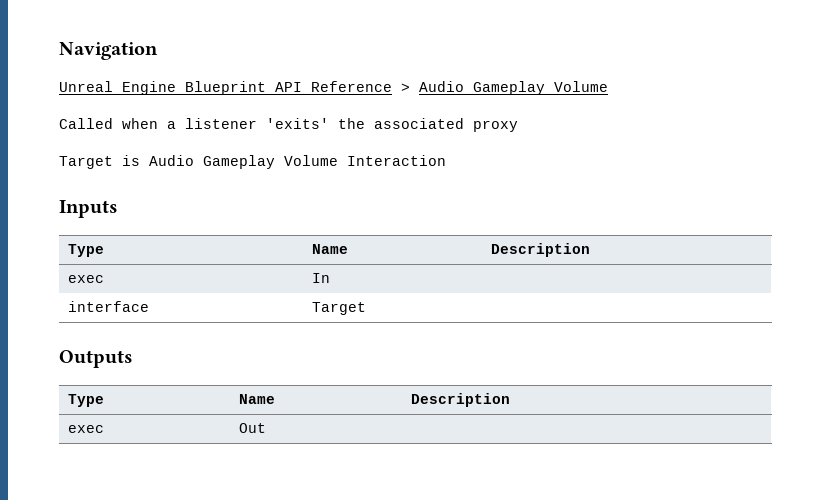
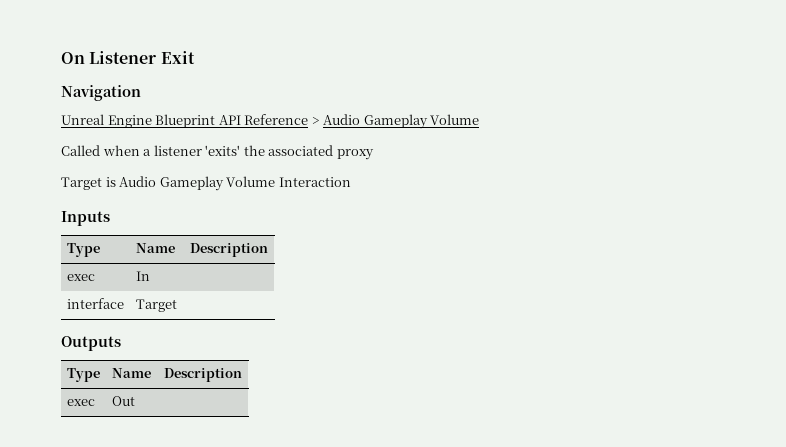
+ On Listener Exit

